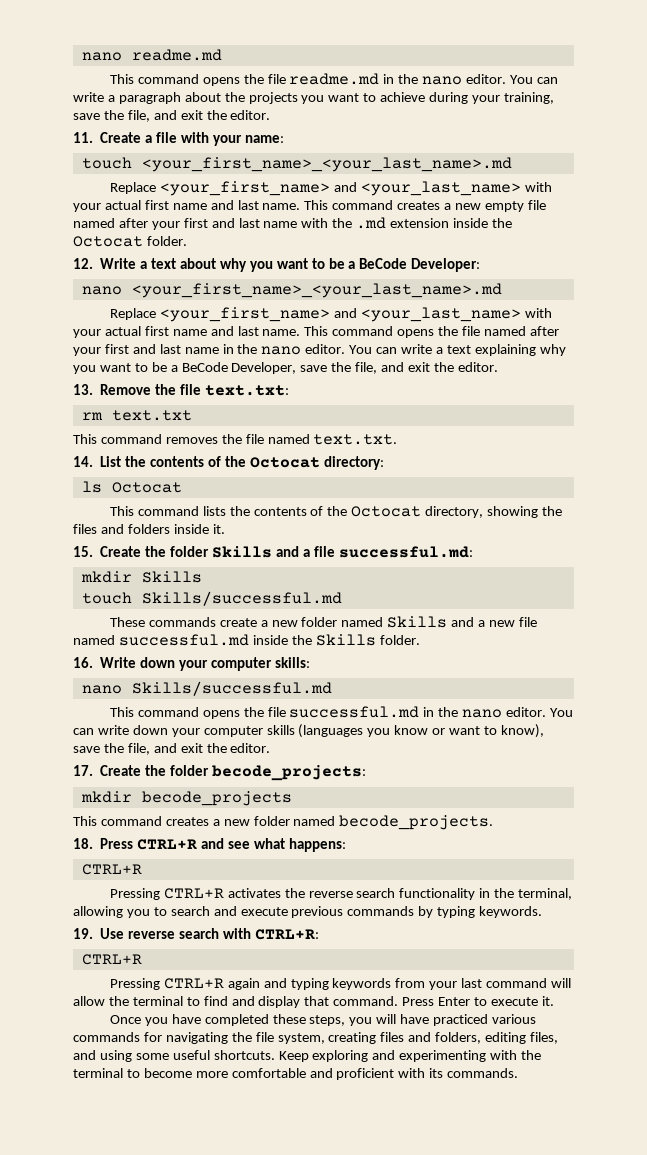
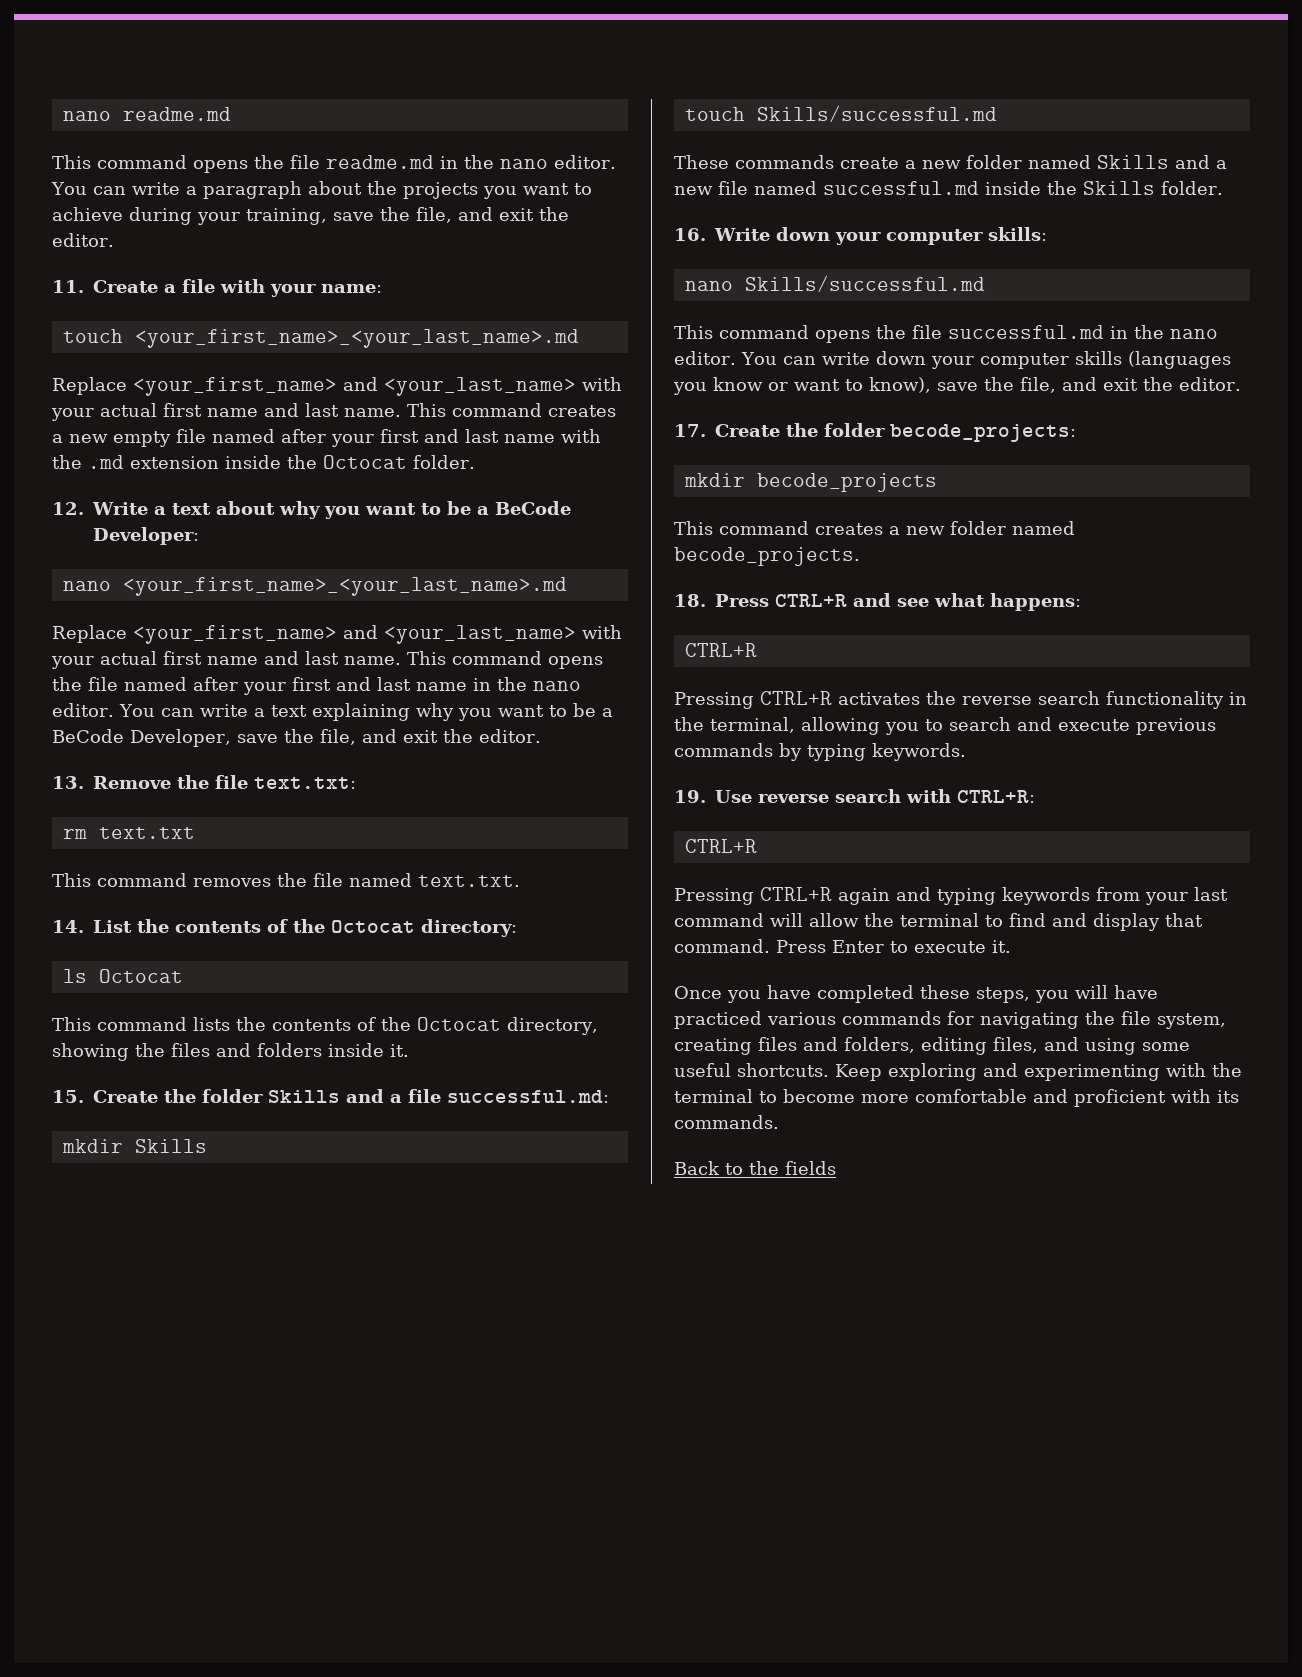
+ Back to the fields

